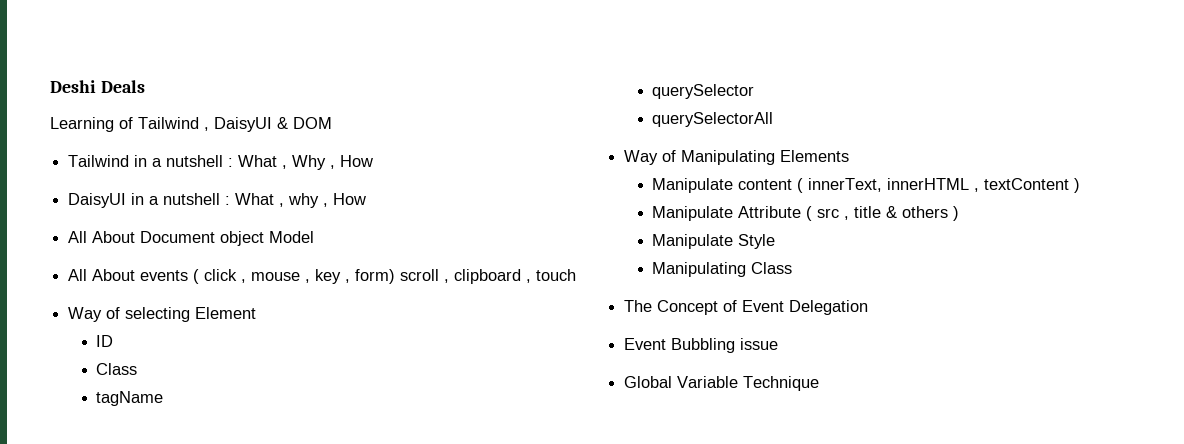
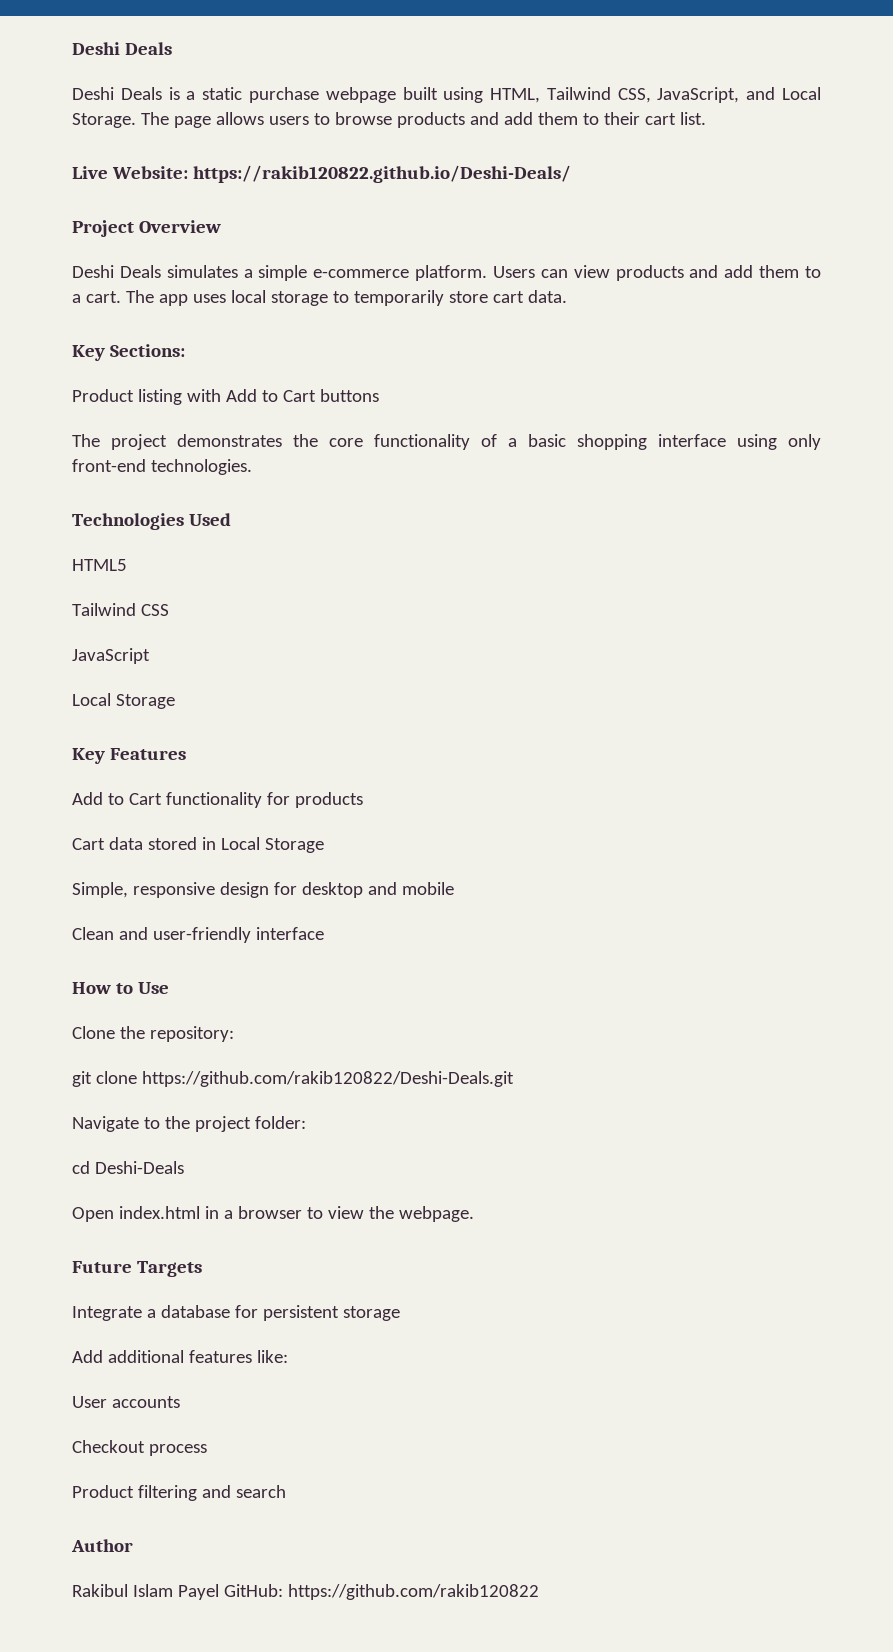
- Learning of Tailwind , DaisyUI & DOM
- Tailwind in a nutshell : What , Why , How
- DaisyUI in a nutshell : What , why , How
- All About Document object Model
- All About events ( click , mouse , key , form) scroll , clipboard , touch
- Way of selecting Element
- ID
- Class
- tagName
- querySelector
- querySelectorAll
- Way of Manipulating Elements
- Manipulate content ( innerText, innerHTML , textContent )
- Manipulate Attribute ( src , title & others )
- Manipulate Style
- Manipulating Class
- The Concept of Event Delegation
- Event Bubbling issue
- Global Variable Technique
+ Deshi Deals is a static purchase webpage built using HTML, Tailwind CSS, JavaScript, and Local Storage. The page allows users to browse products and add them to their cart list.
+ Live Website: https://rakib120822.github.io/Deshi-Deals/
+ Project Overview
+ Deshi Deals simulates a simple e-commerce platform. Users can view products and add them to a cart. The app uses local storage to temporarily store cart data.
+ Key Sections:
+ Product listing with Add to Cart buttons
+ The project demonstrates the core functionality of a basic shopping interface using only front-end technologies.
+ Technologies Used
+ HTML5
+ Tailwind CSS
+ JavaScript
+ Local Storage
+ Key Features
+ Add to Cart functionality for products
+ Cart data stored in Local Storage
+ Simple, responsive design for desktop and mobile
+ Clean and user-friendly interface
+ How to Use
+ Clone the repository:
+ git clone https://github.com/rakib120822/Deshi-Deals.git
+ Navigate to the project folder:
+ cd Deshi-Deals
+ Open index.html in a browser to view the webpage.
+ Future Targets
+ Integrate a database for persistent storage
+ Add additional features like:
+ User accounts
+ Checkout process
+ Product filtering and search
+ Author
+ Rakibul Islam Payel GitHub: https://github.com/rakib120822

